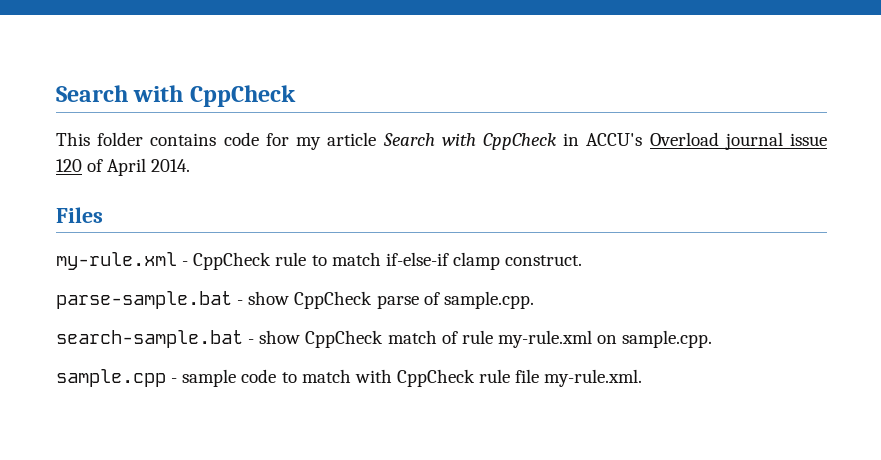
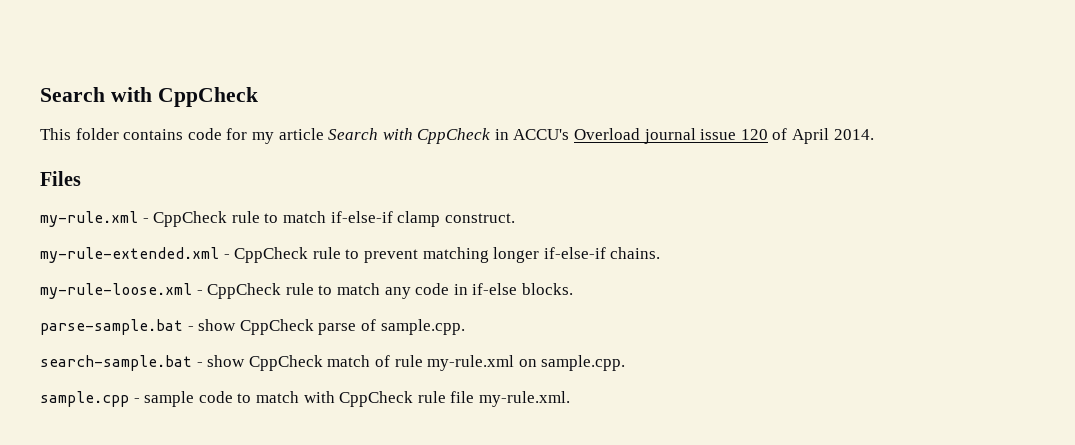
+ my-rule-extended.xml - CppCheck rule to prevent matching longer if-else-if chains.
+ my-rule-loose.xml - CppCheck rule to match any code in if-else blocks.

